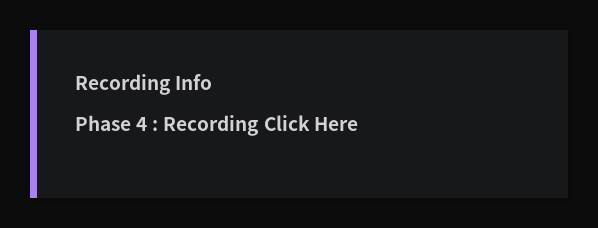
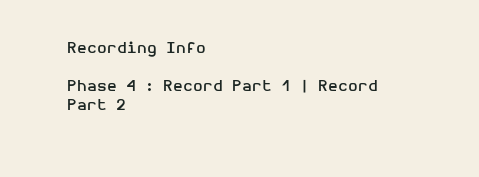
- Phase 4 : Recording Click Here
+ Phase 4 : Record Part 1 | Record Part 2

